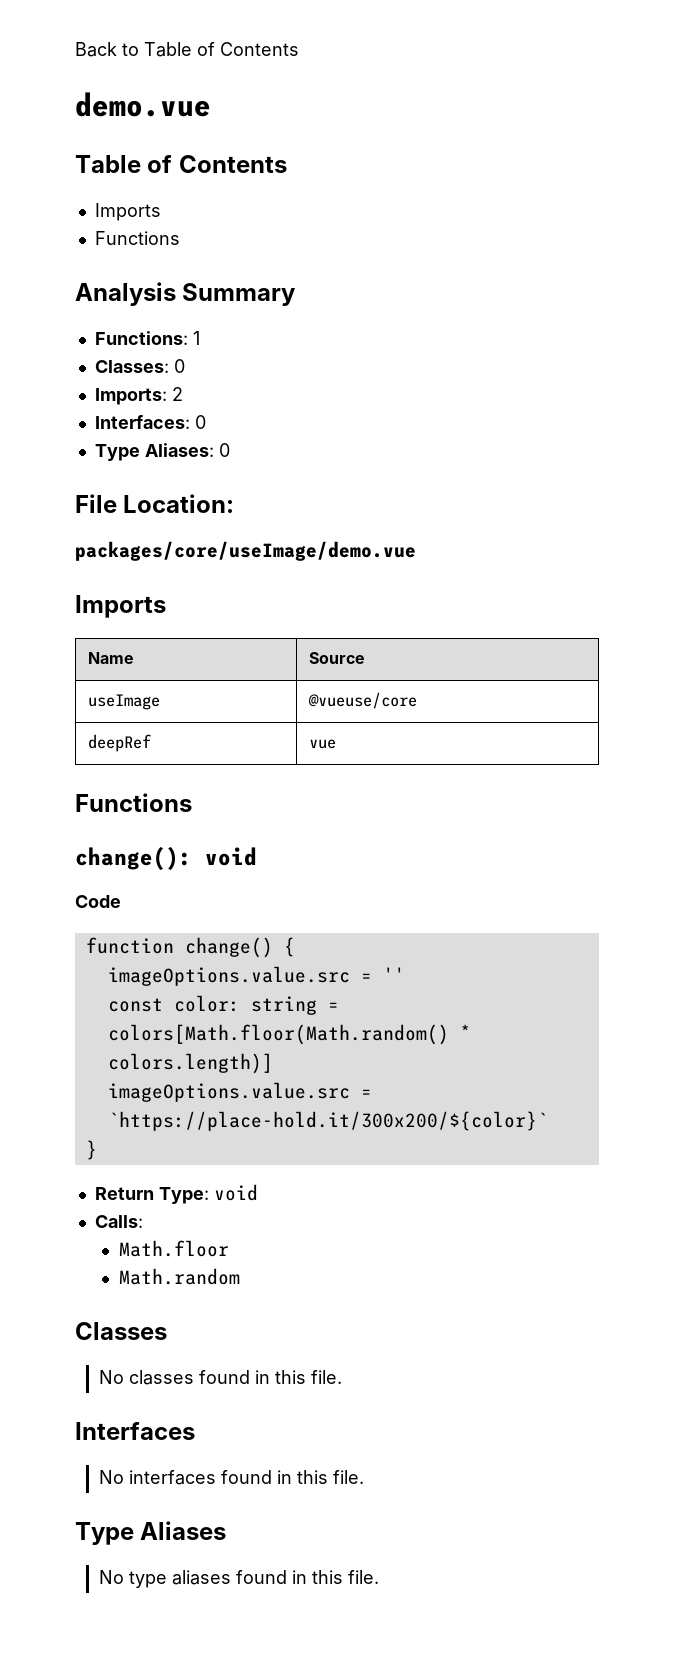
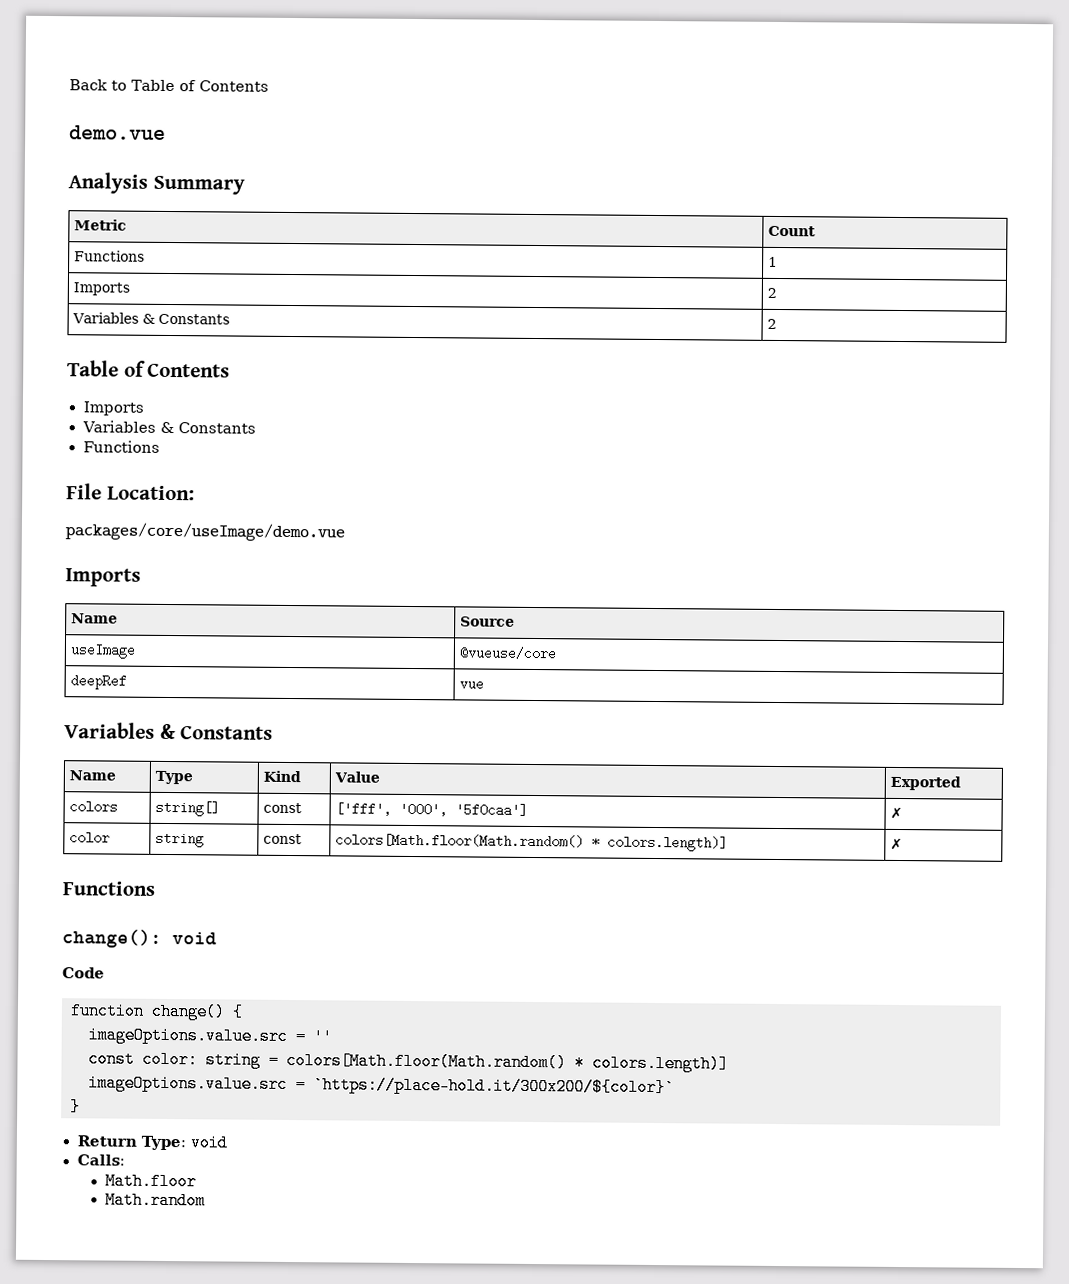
  demo.vue
+ Analysis Summary
+ Metric | Count
+ Functions | 1
+ Imports | 2
+ Variables & Constants | 2
  Table of Contents
  Imports
+ Variables & Constants
  Functions
- Analysis Summary
- Functions: 1
- Classes: 0
- Imports: 2
- Interfaces: 0
- Type Aliases: 0
  deepRef | vue
+ Variables & Constants
+ Name | Type | Kind | Value | Exported
+ colors | string[] | const | ['fff', '000', '5f0caa'] | ✗
+ color | string | const | colors[Math.floor(Math.random() * colors.length)] | ✗
- Classes
- No classes found in this file.
- Interfaces
- No interfaces found in this file.
- Type Aliases
- No type aliases found in this file.

